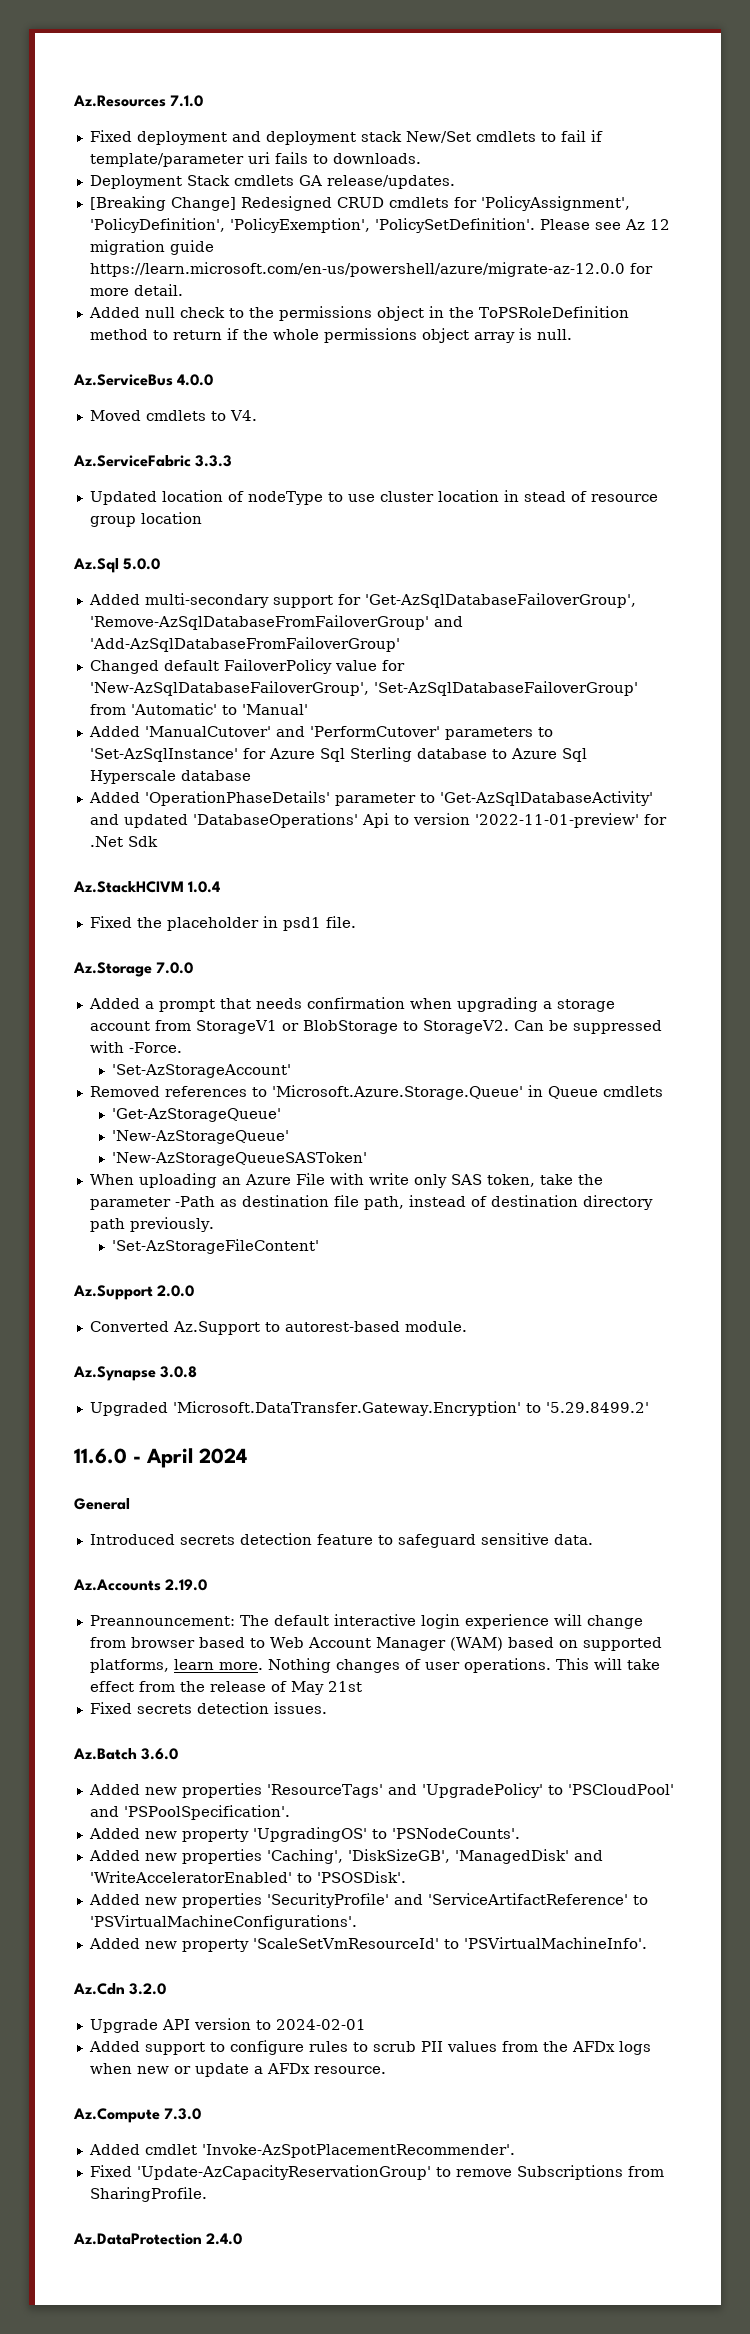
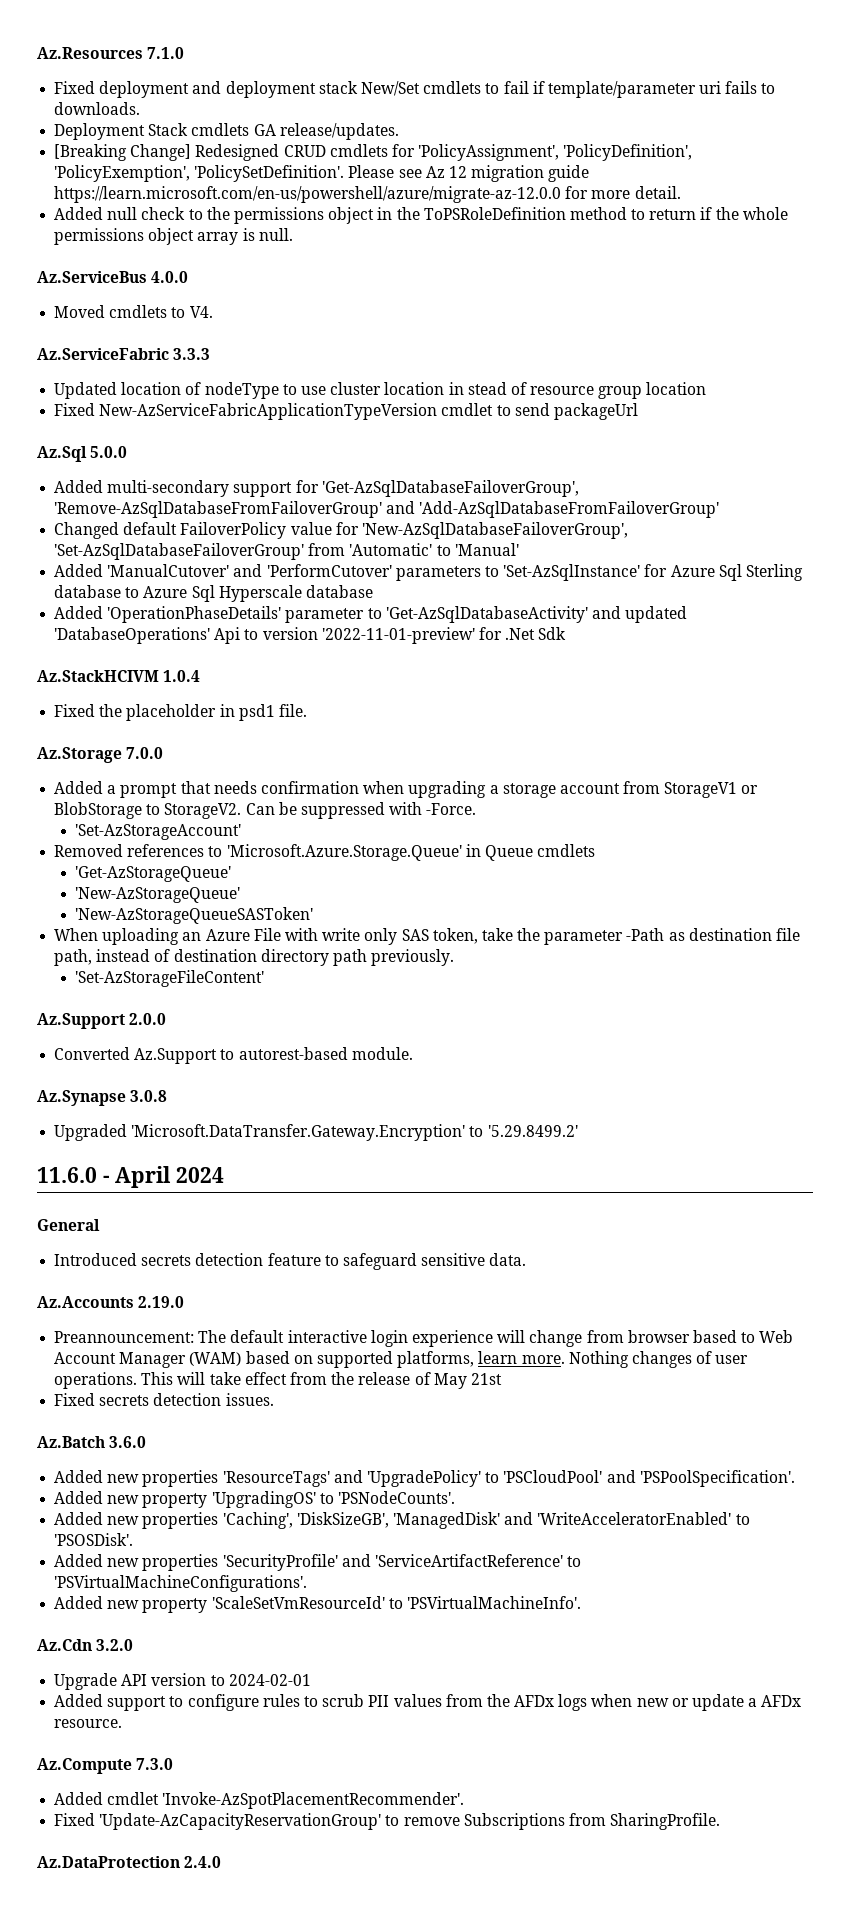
+ Fixed New-AzServiceFabricApplicationTypeVersion cmdlet to send packageUrl

